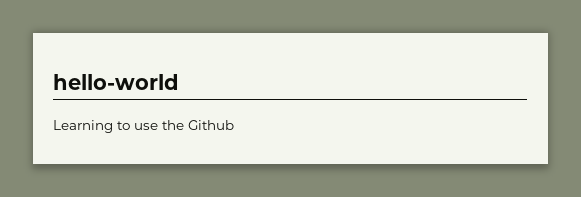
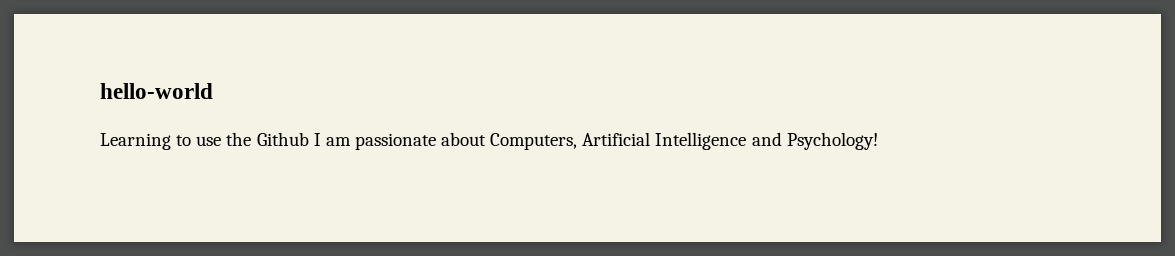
- Learning to use the Github
+ Learning to use the Github I am passionate about Computers, Artificial Intelligence and Psychology!

